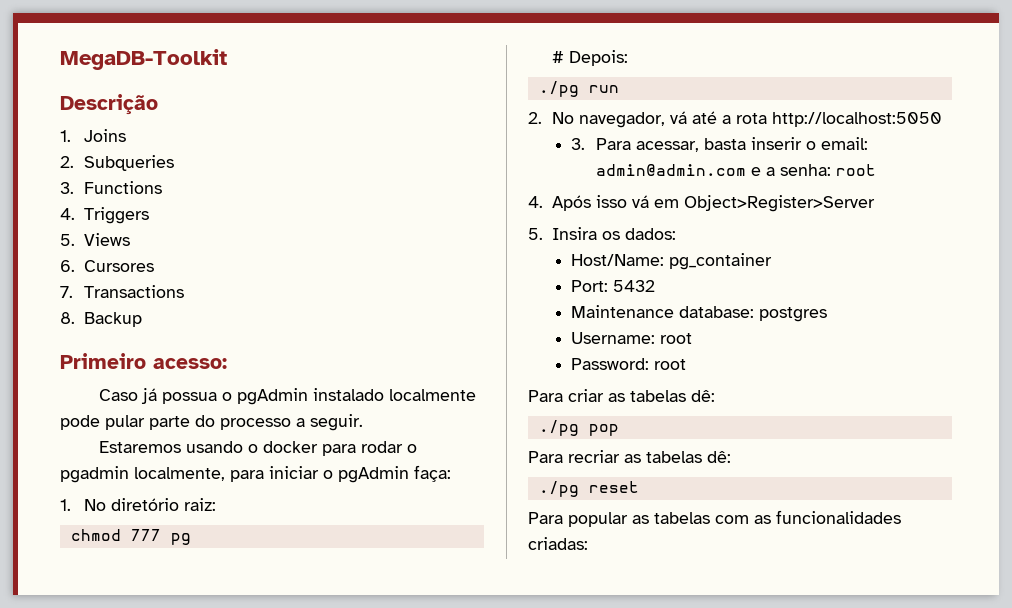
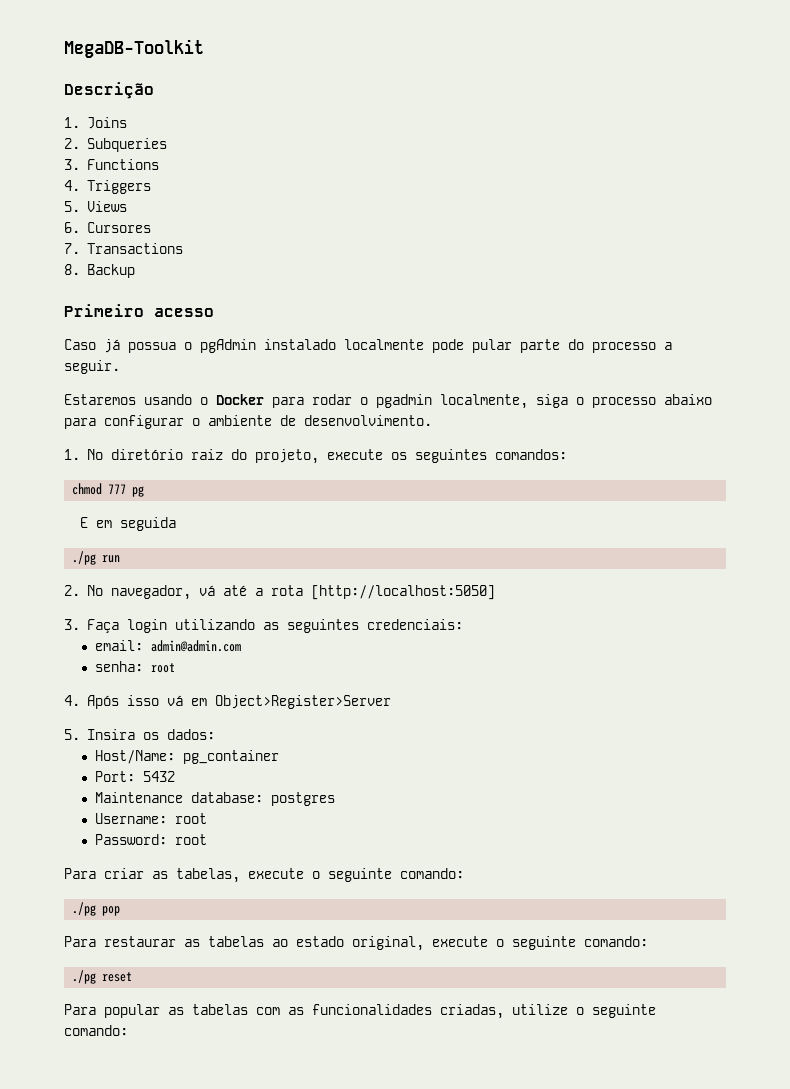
- Primeiro acesso:
+ Primeiro acesso
- Estaremos usando o docker para rodar o pgadmin localmente, para iniciar o pgAdmin faça:
- 1. No diretório raiz:
+ Estaremos usando o Docker para rodar o pgadmin localmente, siga o processo abaixo para configurar o ambiente de desenvolvimento.
+ 1. No diretório raiz do projeto, execute os seguintes comandos:
- # Depois:
+ E em seguida
- 2. No navegador, vá até a rota http://localhost:5050
- 3. Para acessar, basta inserir o email: admin@admin.com e a senha: root
+ 2. No navegador, vá até a rota [http://localhost:5050]
+ 3. Faça login utilizando as seguintes credenciais:
+ email: admin@admin.com
+ senha: root
- Para criar as tabelas dê:
+ Para criar as tabelas, execute o seguinte comando:
- Para recriar as tabelas dê:
+ Para restaurar as tabelas ao estado original, execute o seguinte comando:
- Para popular as tabelas com as funcionalidades criadas:
+ Para popular as tabelas com as funcionalidades criadas, utilize o seguinte comando:

